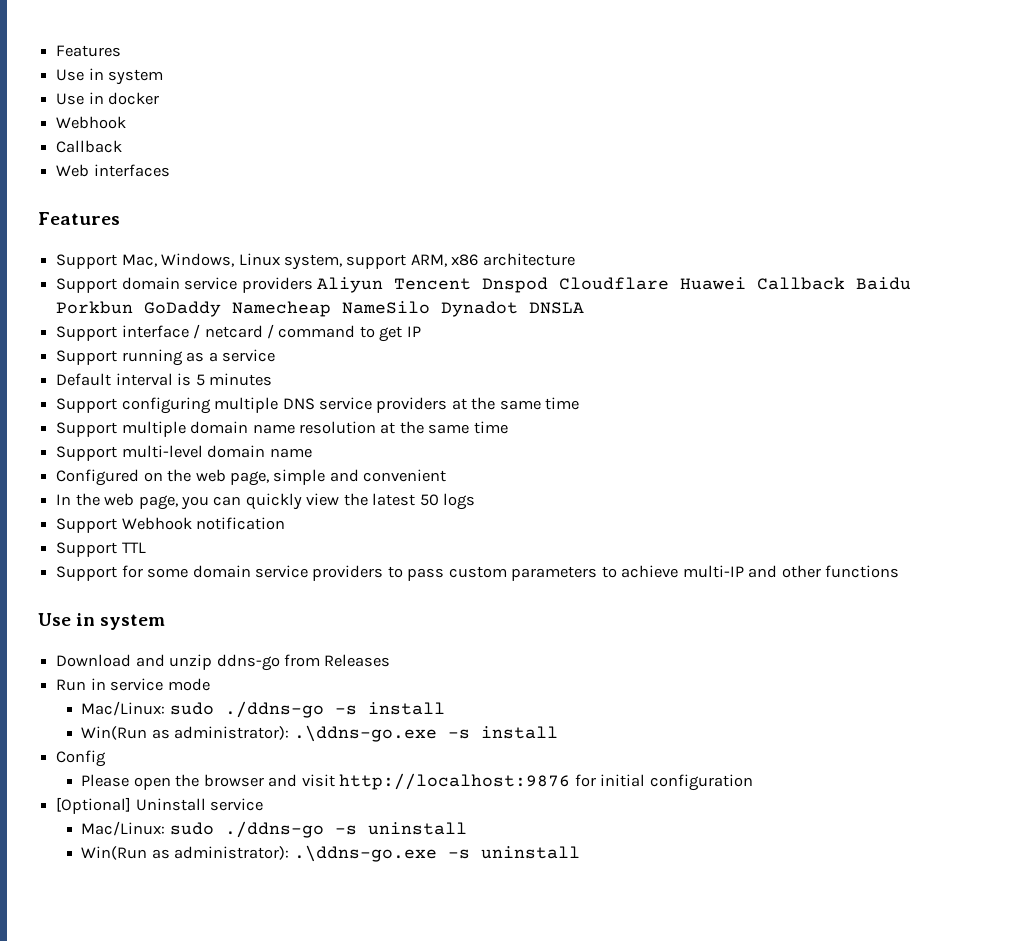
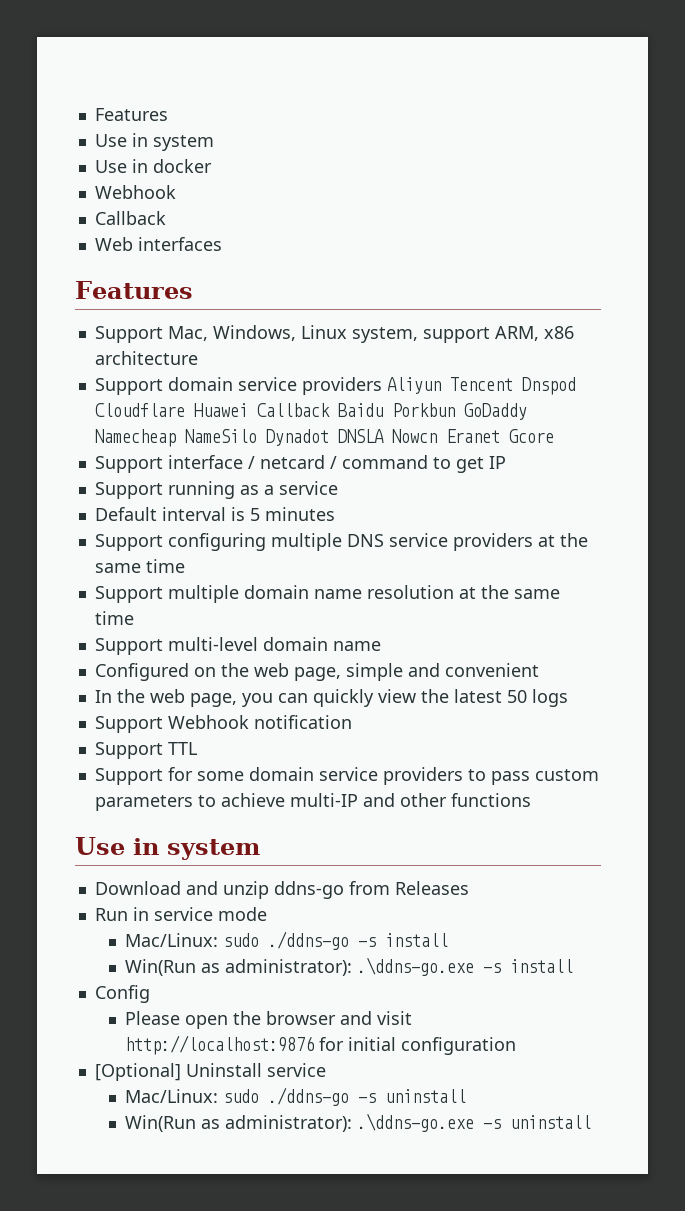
- Support domain service providers Aliyun Tencent Dnspod Cloudflare Huawei Callback Baidu Porkbun GoDaddy Namecheap NameSilo Dynadot DNSLA
+ Support domain service providers Aliyun Tencent Dnspod Cloudflare Huawei Callback Baidu Porkbun GoDaddy Namecheap NameSilo Dynadot DNSLA Nowcn Eranet Gcore

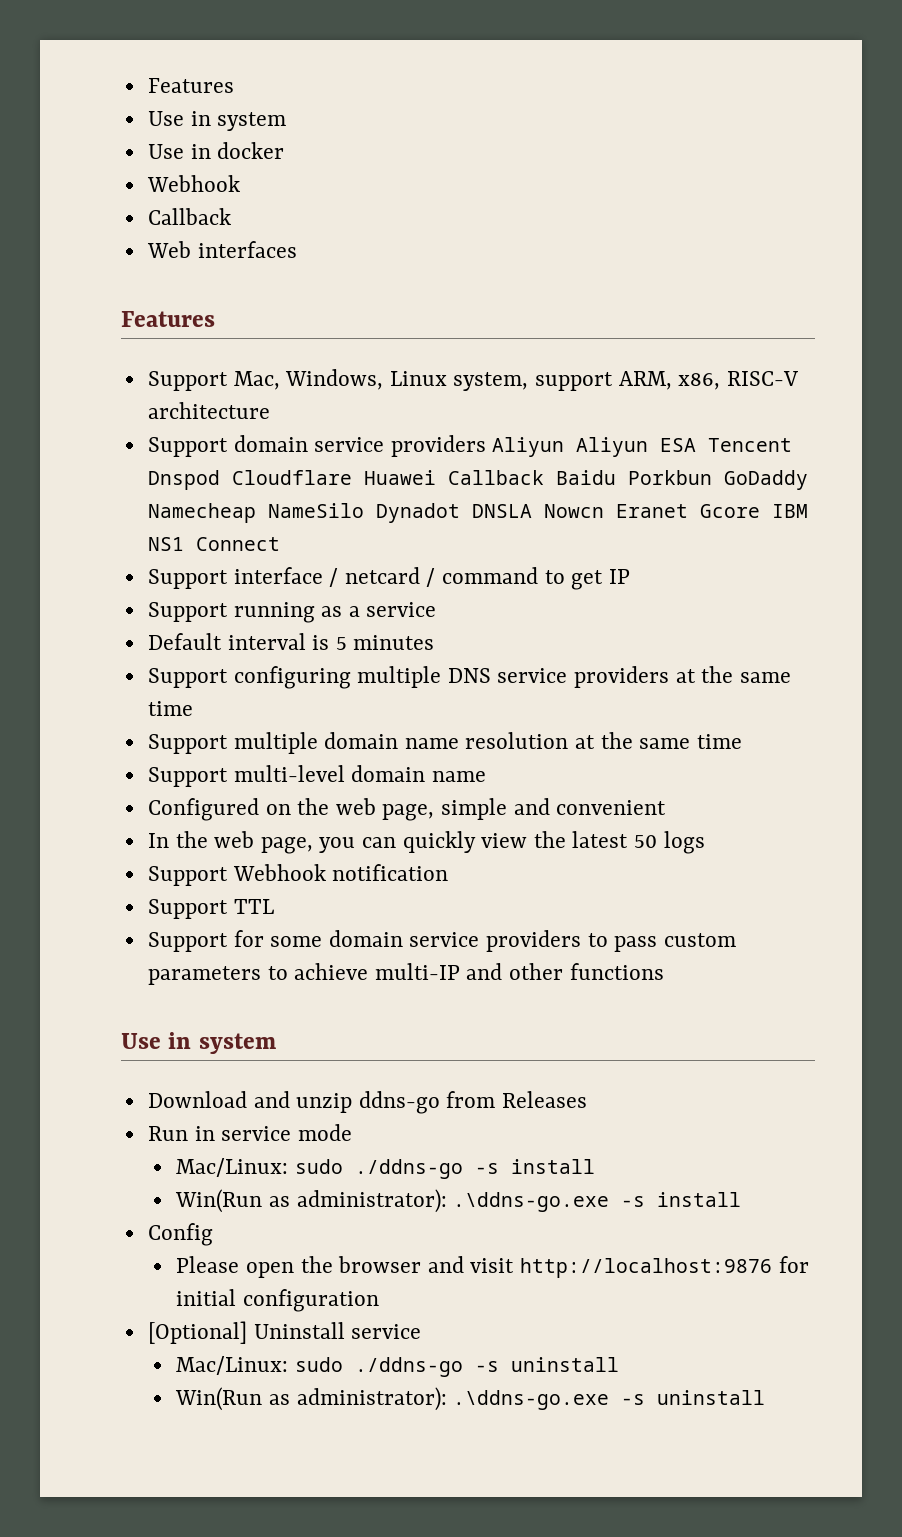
- Support Mac, Windows, Linux system, support ARM, x86 architecture
+ Support Mac, Windows, Linux system, support ARM, x86, RISC-V architecture
- Support domain service providers Aliyun Tencent Dnspod Cloudflare Huawei Callback Baidu Porkbun GoDaddy Namecheap NameSilo Dynadot DNSLA Nowcn Eranet Gcore
+ Support domain service providers Aliyun Aliyun ESA Tencent Dnspod Cloudflare Huawei Callback Baidu Porkbun GoDaddy Namecheap NameSilo Dynadot DNSLA Nowcn Eranet Gcore IBM NS1 Connect

